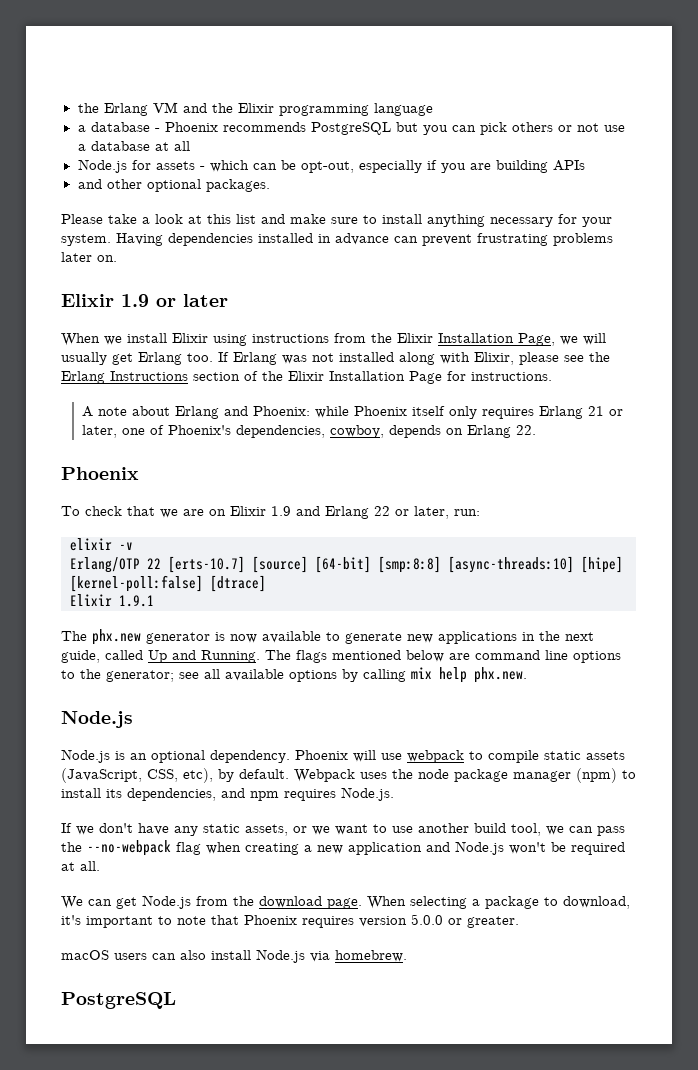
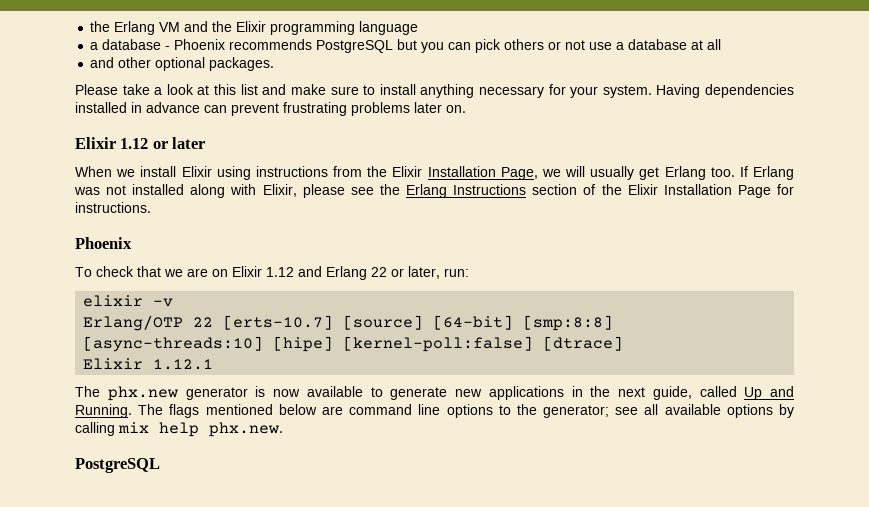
- Node.js for assets - which can be opt-out, especially if you are building APIs
- Elixir 1.9 or later
+ Elixir 1.12 or later
- A note about Erlang and Phoenix: while Phoenix itself only requires Erlang 21 or later, one of Phoenix's dependencies, cowboy, depends on Erlang 22.
- To check that we are on Elixir 1.9 and Erlang 22 or later, run:
+ To check that we are on Elixir 1.12 and Erlang 22 or later, run:
- Elixir 1.9.1
+ Elixir 1.12.1
  The flags mentioned below are command line options to the generator; see all available options by calling mix help phx.new.
- Node.js
- Node.js is an optional dependency. Phoenix will use webpack to compile static assets (JavaScript, CSS, etc), by default. Webpack uses the node package manager (npm) to install its dependencies, and npm requires Node.js.
- If we don't have any static assets, or we want to use another build tool, we can pass the --no-webpack flag when creating a new application and Node.js won't be required at all.
- We can get Node.js from the download page. When selecting a package to download, it's important to note that Phoenix requires version 5.0.0 or greater.
- macOS users can also install Node.js via homebrew.

